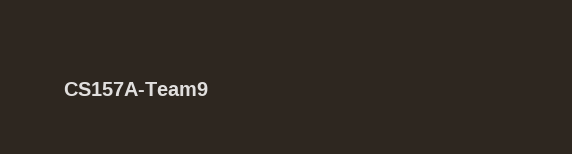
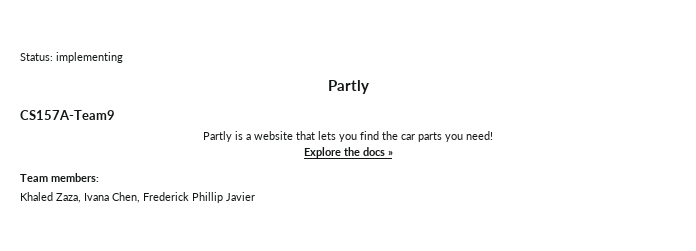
+ Status: implementing
+ Partly
  CS157A-Team9
+ Partly is a website that lets you find the car parts you need!
+ Explore the docs »
+ Team members:
+ Khaled Zaza, Ivana Chen, Frederick Phillip Javier

